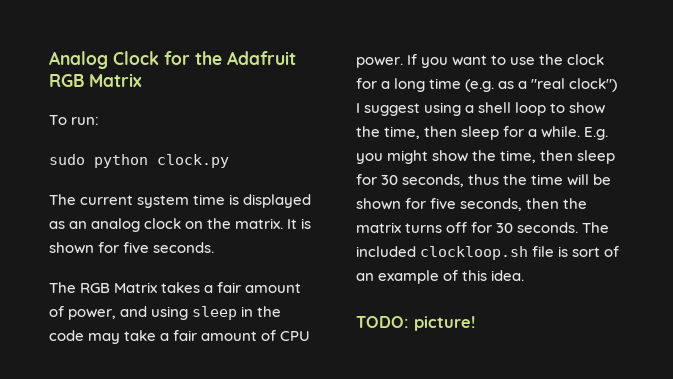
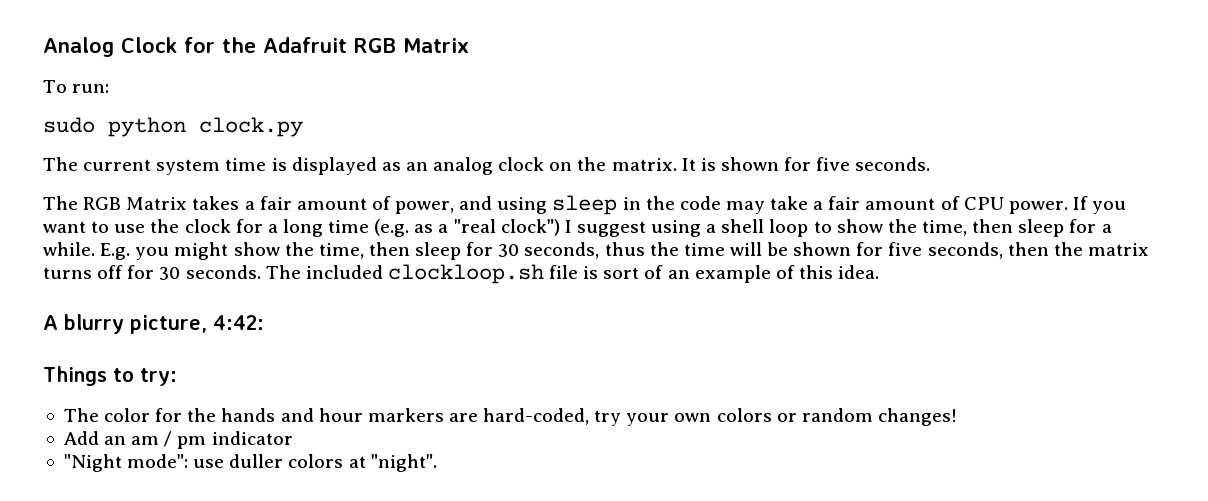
- TODO: picture!
+ A blurry picture, 4:42:
+ Things to try:
+ The color for the hands and hour markers are hard-coded, try your own colors or random changes!
+ Add an am / pm indicator
+ "Night mode": use duller colors at "night".

